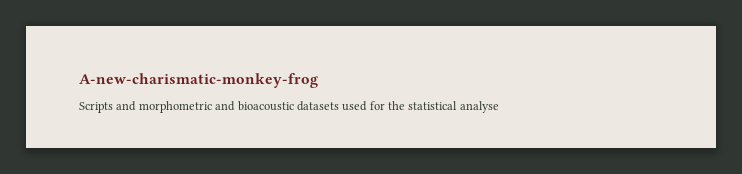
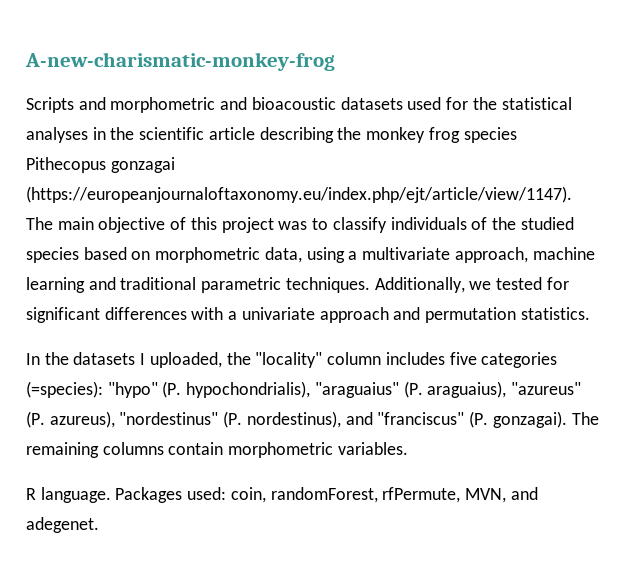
- Scripts and morphometric and bioacoustic datasets used for the statistical analyse
+ Scripts and morphometric and bioacoustic datasets used for the statistical analyses in the scientific article describing the monkey frog species Pithecopus gonzagai (https://europeanjournaloftaxonomy.eu/index.php/ejt/article/view/1147). The main objective of this project was to classify individuals of the studied species based on morphometric data, using a multivariate approach, machine learning and traditional parametric techniques. Additionally, we tested for significant differences with a univariate approach and permutation statistics.
+ In the datasets I uploaded, the "locality" column includes five categories (=species): "hypo" (P. hypochondrialis), "araguaius" (P. araguaius), "azureus" (P. azureus), "nordestinus" (P. nordestinus), and "franciscus" (P. gonzagai). The remaining columns contain morphometric variables.
+ R language. Packages used: coin, randomForest, rfPermute, MVN, and adegenet.

